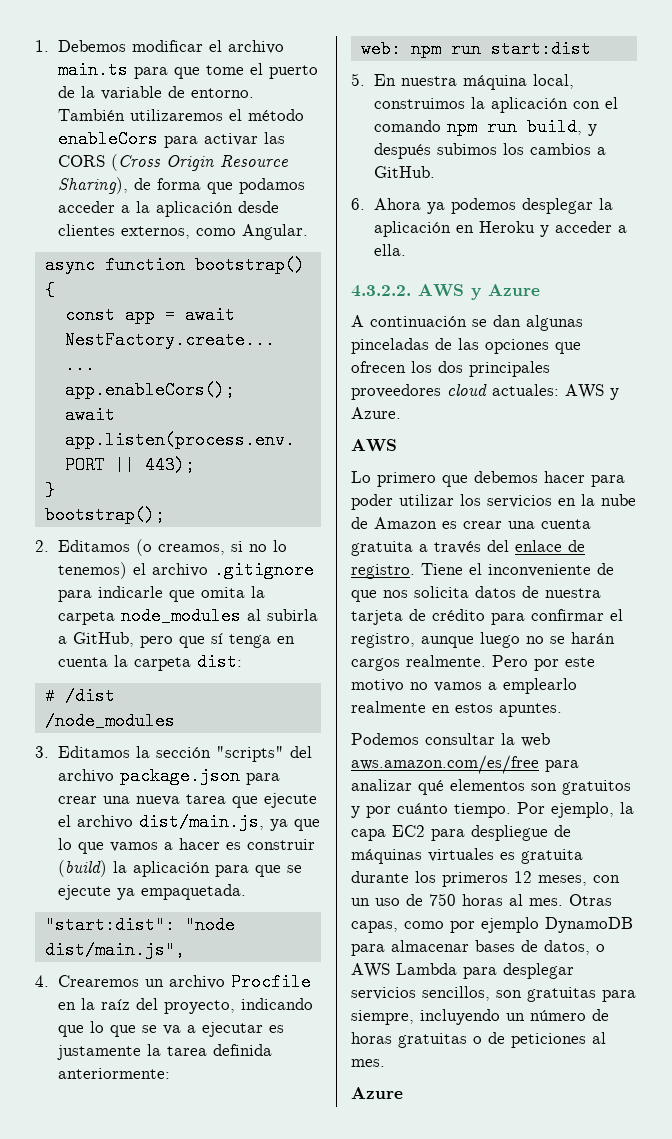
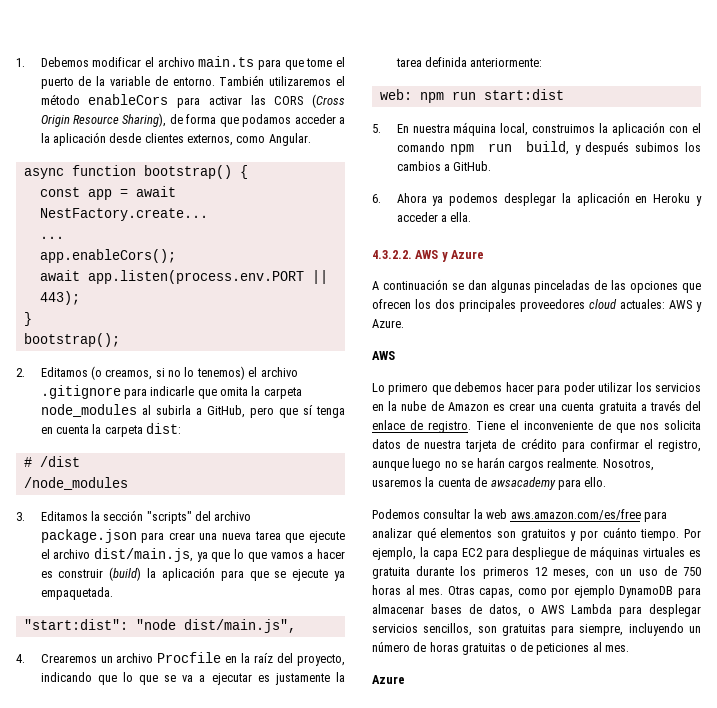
- Pero por este motivo no vamos a emplearlo realmente en estos apuntes.
+ Nosotros, usaremos la cuenta de awsacademy para ello.

